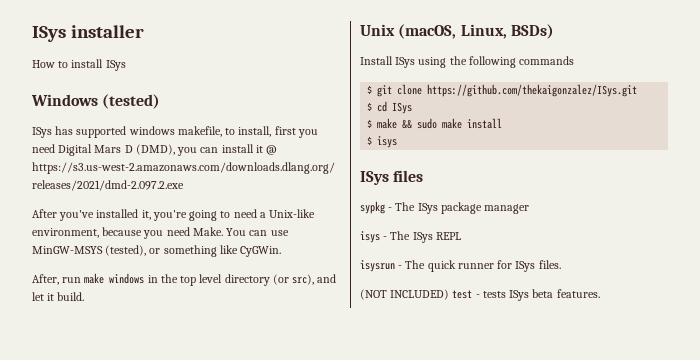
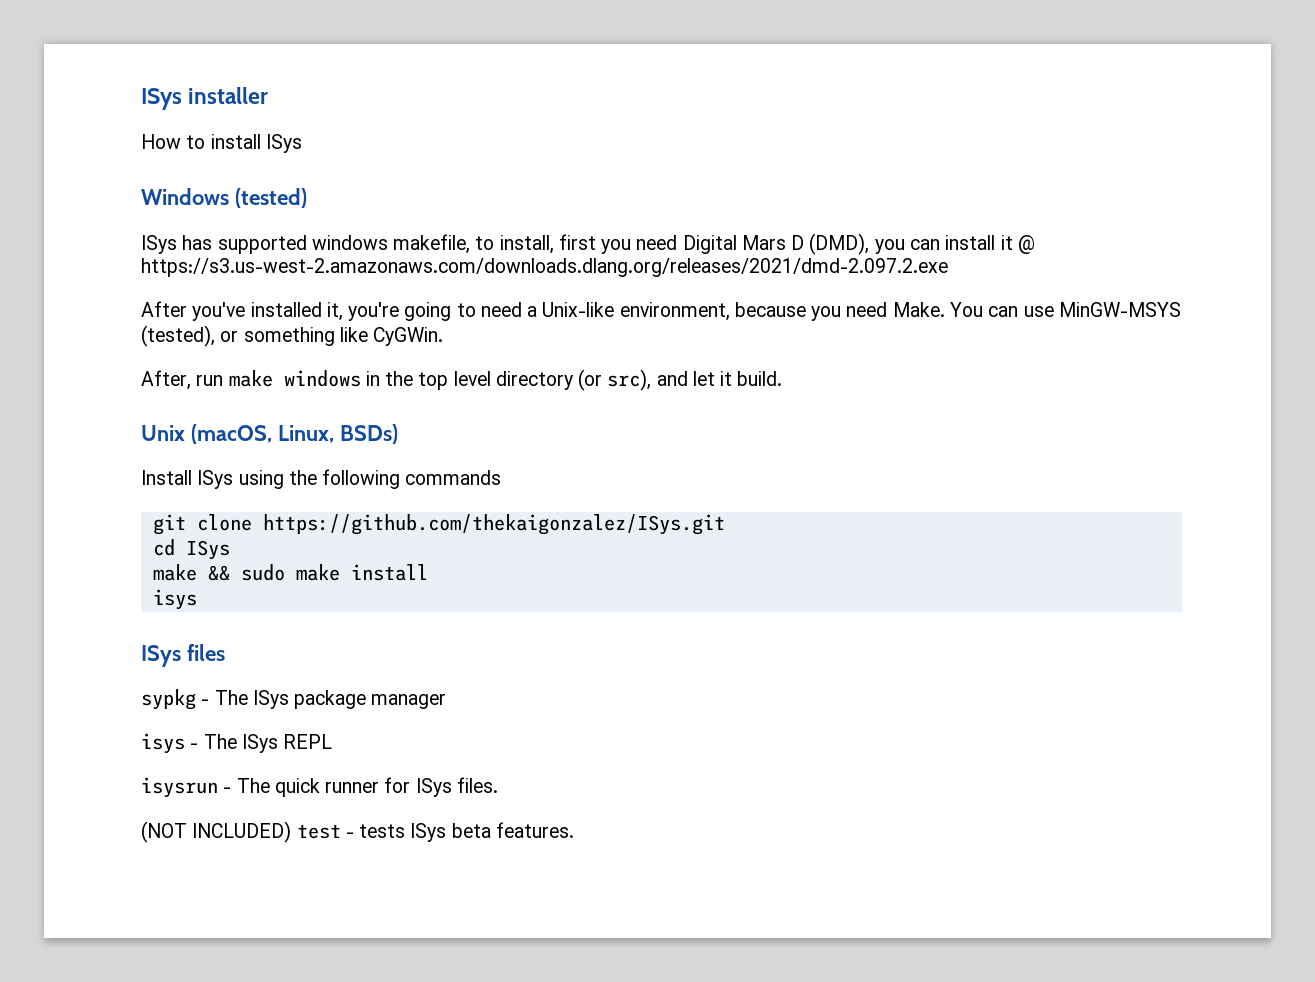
- $ git clone https://github.com/thekaigonzalez/ISys.git
+ git clone https://github.com/thekaigonzalez/ISys.git
- $ cd ISys
+ cd ISys
- $ make && sudo make install
- $ isys
+ make && sudo make install
+ isys

